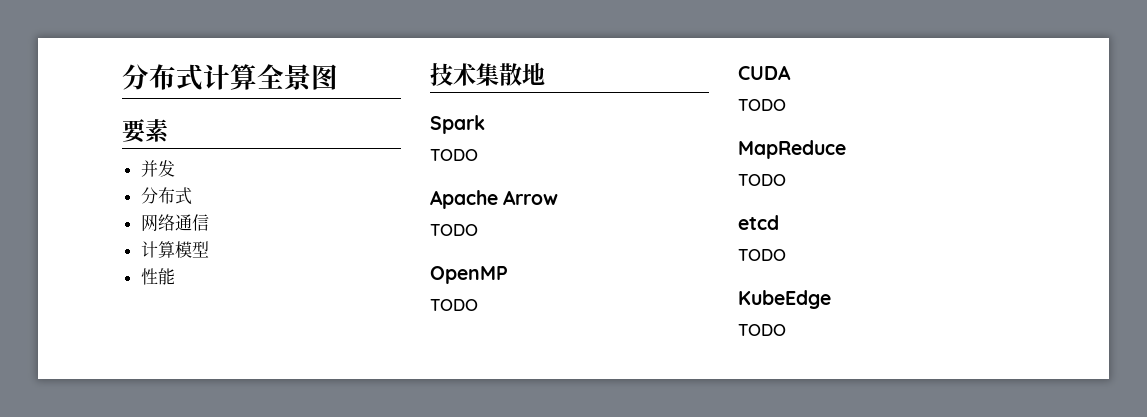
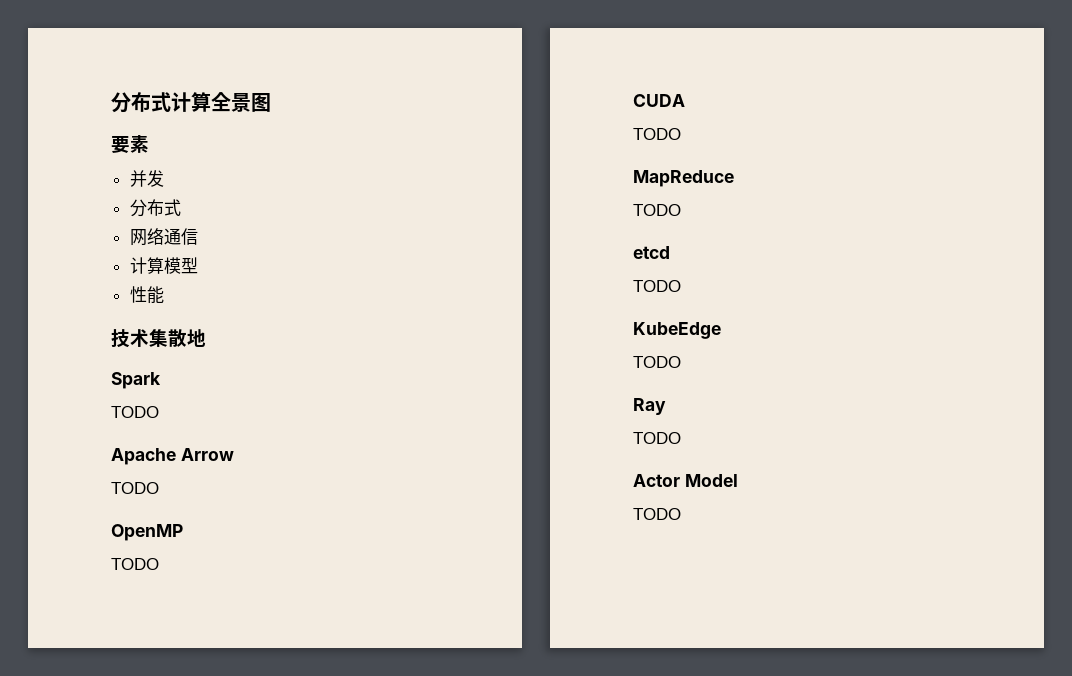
+ Ray
+ TODO
+ Actor Model
+ TODO

